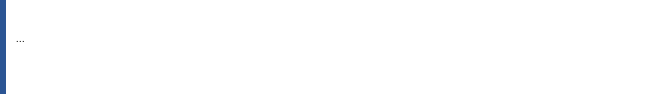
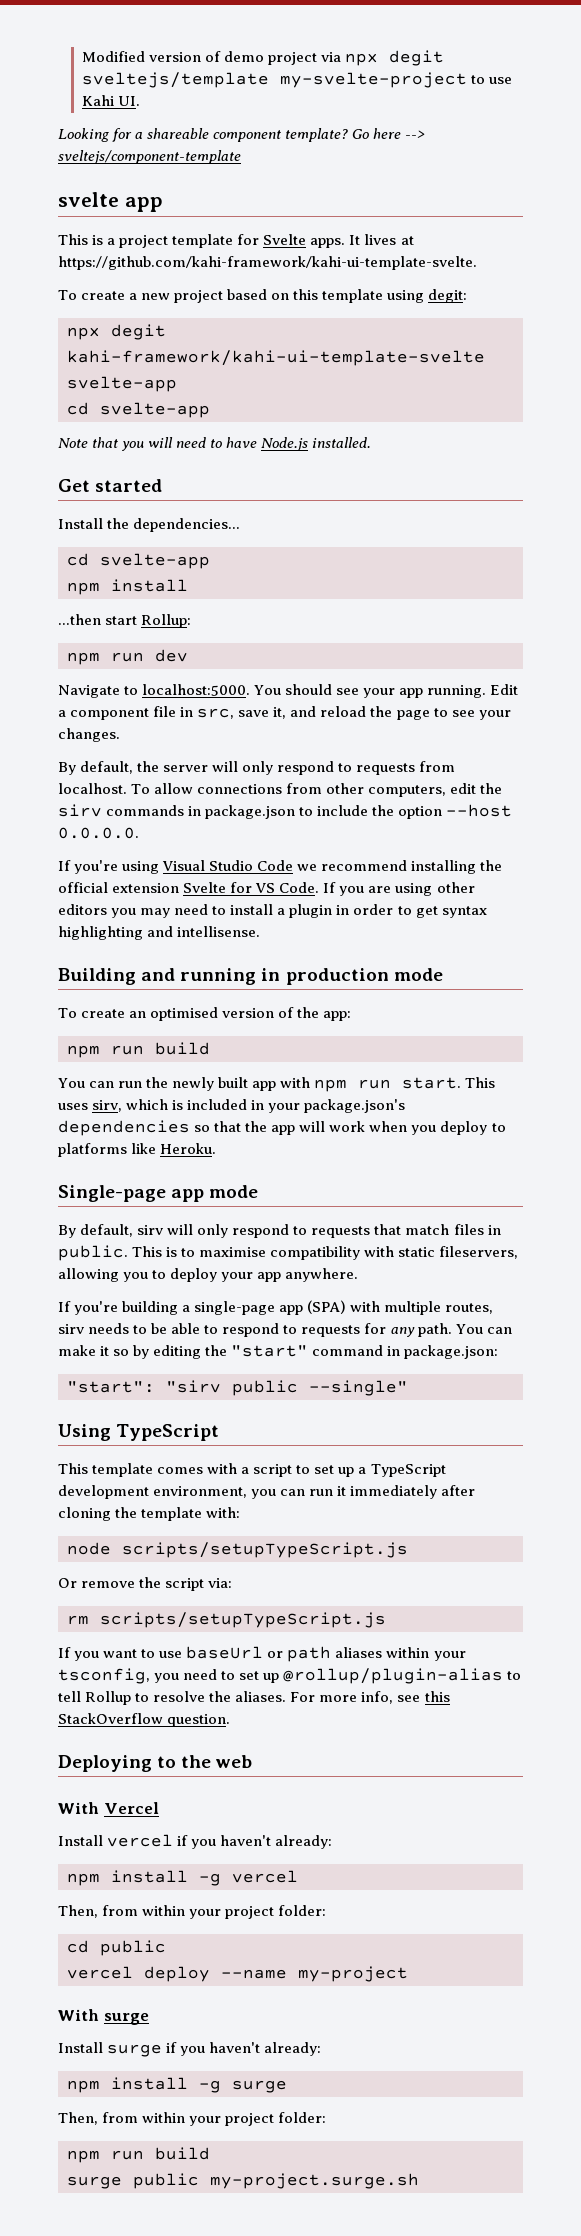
- ...
+ Modified version of demo project via npx degit sveltejs/template my-svelte-project to use Kahi UI.
+ Looking for a shareable component template? Go here --> sveltejs/component-template
+ svelte app
+ This is a project template for Svelte apps. It lives at https://github.com/kahi-framework/kahi-ui-template-svelte.
+ To create a new project based on this template using degit:
+ npx degit kahi-framework/kahi-ui-template-svelte svelte-app
+ cd svelte-app
+ Note that you will need to have Node.js installed.
+ Get started
+ Install the dependencies...
+ cd svelte-app
+ npm install
+ ...then start Rollup:
+ npm run dev
+ Navigate to localhost:5000. You should see your app running. Edit a component file in src, save it, and reload the page to see your changes.
+ By default, the server will only respond to requests from localhost. To allow connections from other computers, edit the sirv commands in package.json to include the option --host 0.0.0.0.
+ If you're using Visual Studio Code we recommend installing the official extension Svelte for VS Code. If you are using other editors you may need to install a plugin in order to get syntax highlighting and intellisense.
+ Building and running in production mode
+ To create an optimised version of the app:
+ npm run build
+ You can run the newly built app with npm run start. This uses sirv, which is included in your package.json's dependencies so that the app will work when you deploy to platforms like Heroku.
+ Single-page app mode
+ By default, sirv will only respond to requests that match files in public. This is to maximise compatibility with static fileservers, allowing you to deploy your app anywhere.
+ If you're building a single-page app (SPA) with multiple routes, sirv needs to be able to respond to requests for any path. You can make it so by editing the "start" command in package.json:
+ "start": "sirv public --single"
+ Using TypeScript
+ This template comes with a script to set up a TypeScript development environment, you can run it immediately after cloning the template with:
+ node scripts/setupTypeScript.js
+ Or remove the script via:
+ rm scripts/setupTypeScript.js
+ If you want to use baseUrl or path aliases within your tsconfig, you need to set up @rollup/plugin-alias to tell Rollup to resolve the aliases. For more info, see this StackOverflow question.
+ Deploying to the web
+ With Vercel
+ Install vercel if you haven't already:
+ npm install -g vercel
+ Then, from within your project folder:
+ cd public
+ vercel deploy --name my-project
+ With surge
+ Install surge if you haven't already:
+ npm install -g surge
+ Then, from within your project folder:
+ npm run build
+ surge public my-project.surge.sh

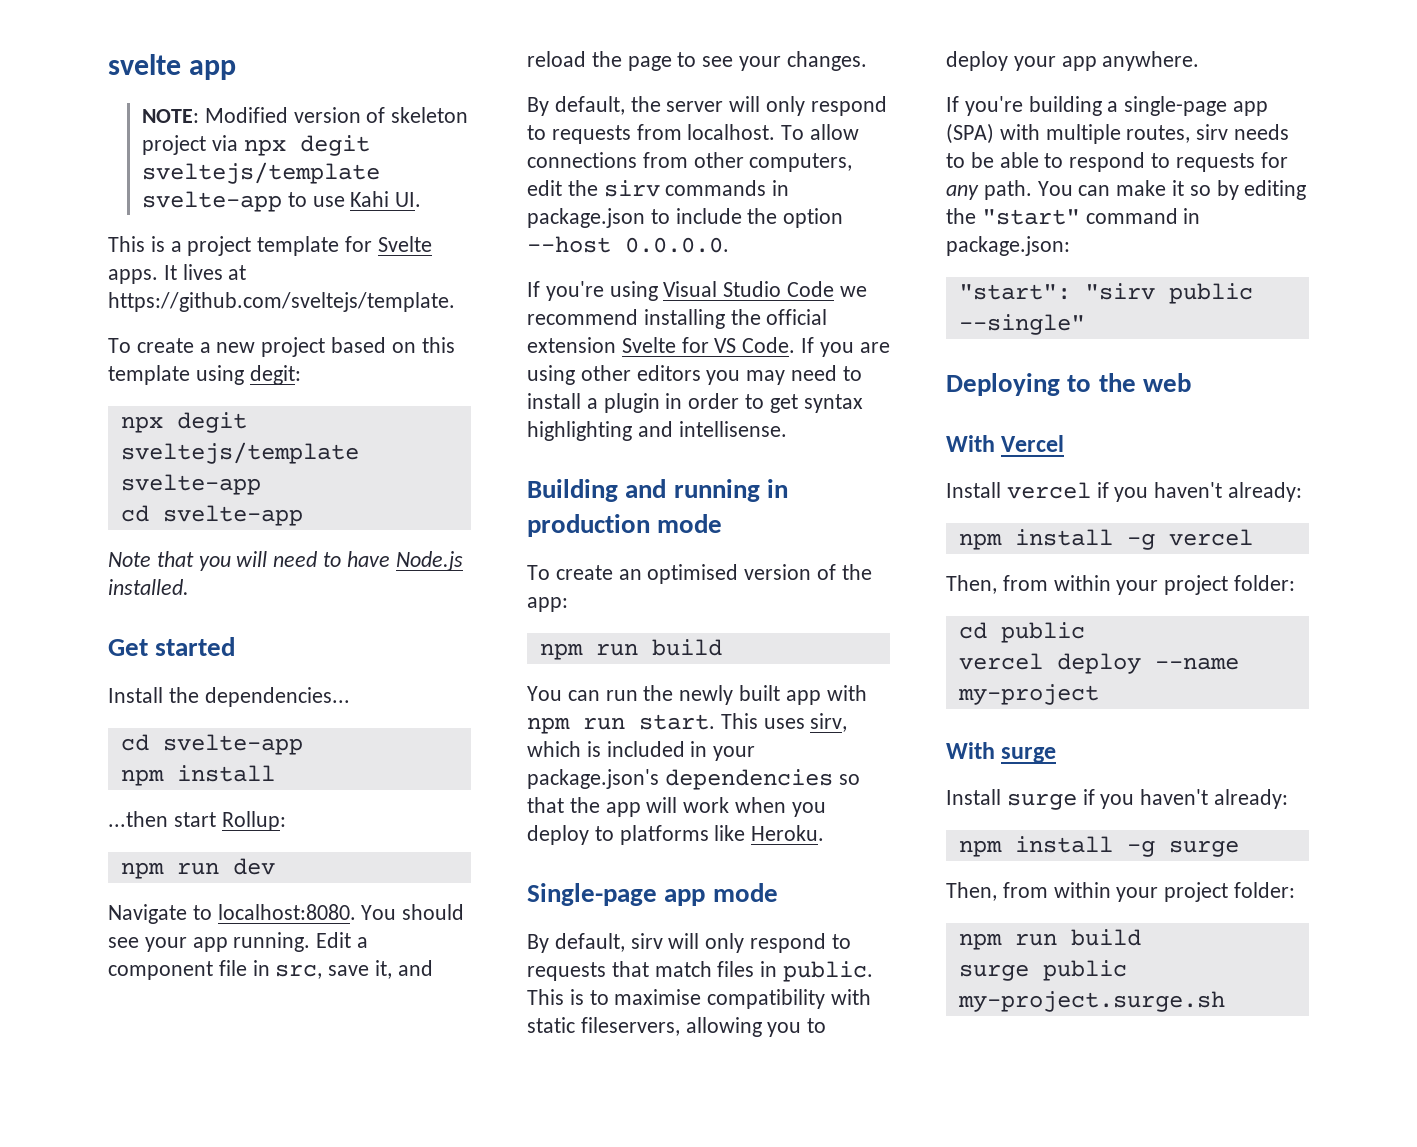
- Modified version of demo project via npx degit sveltejs/template my-svelte-project to use Kahi UI.
+ svelte app
+ NOTE: Modified version of skeleton project via npx degit sveltejs/template svelte-app to use Kahi UI.
- Looking for a shareable component template? Go here --> sveltejs/component-template
- svelte app
- It lives at https://github.com/kahi-framework/kahi-ui-template-svelte.
+ It lives at https://github.com/sveltejs/template.
  To create a new project based on this template using degit:
- npx degit kahi-framework/kahi-ui-template-svelte svelte-app
+ npx degit sveltejs/template svelte-app
- Navigate to localhost:5000.
+ Navigate to localhost:8080.
- Using TypeScript
- This template comes with a script to set up a TypeScript development environment, you can run it immediately after cloning the template with:
- node scripts/setupTypeScript.js
- Or remove the script via:
- rm scripts/setupTypeScript.js
- If you want to use baseUrl or path aliases within your tsconfig, you need to set up @rollup/plugin-alias to tell Rollup to resolve the aliases. For more info, see this StackOverflow question.

